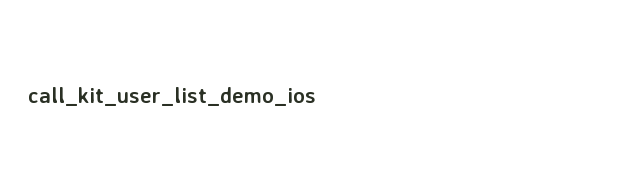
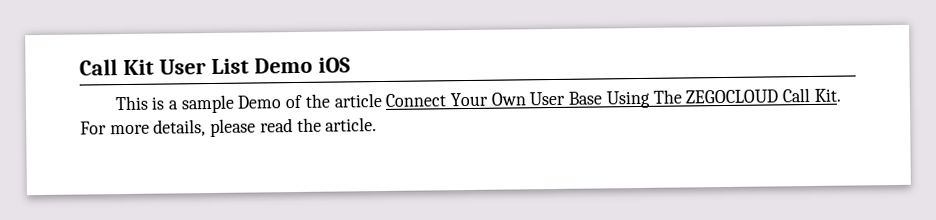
- call_kit_user_list_demo_ios
+ Call Kit User List Demo iOS
+ This is a sample Demo of the article Connect Your Own User Base Using The ZEGOCLOUD Call Kit. For more details, please read the article.

